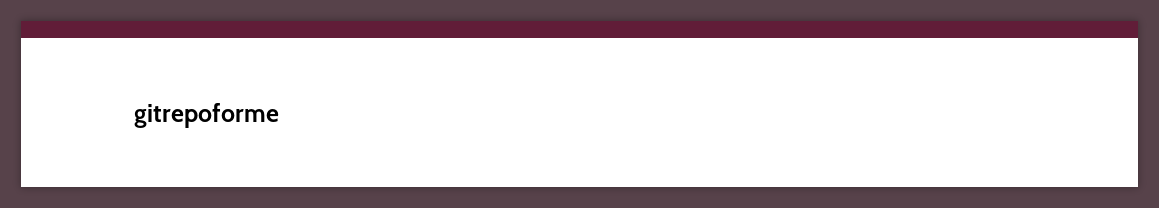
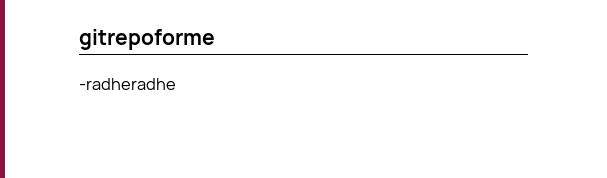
+ -radheradhe

